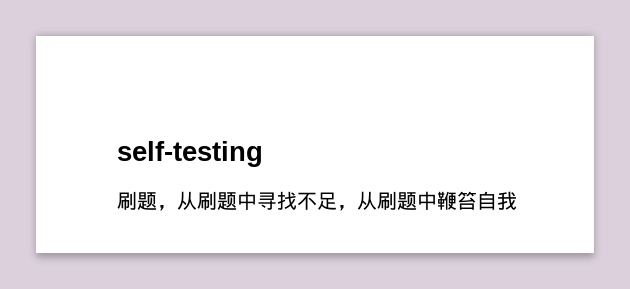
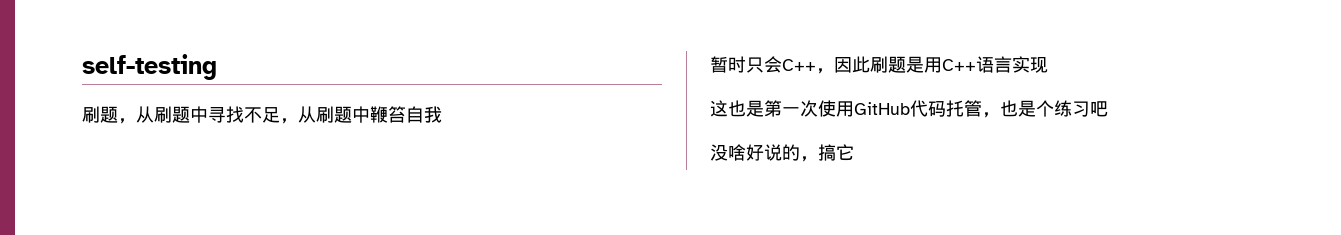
+ 暂时只会C++，因此刷题是用C++语言实现
+ 这也是第一次使用GitHub代码托管，也是个练习吧
+ 没啥好说的，搞它

